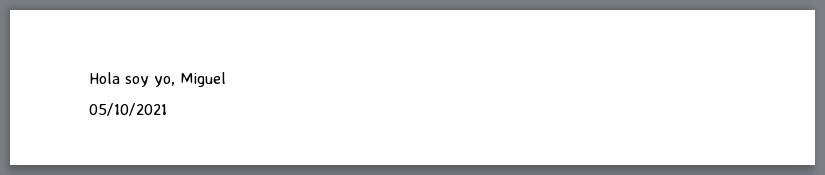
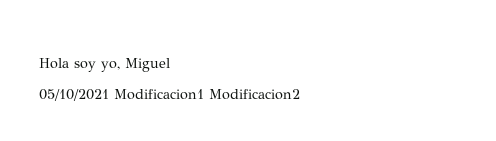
- 05/10/2021
+ 05/10/2021 Modificacion1 Modificacion2

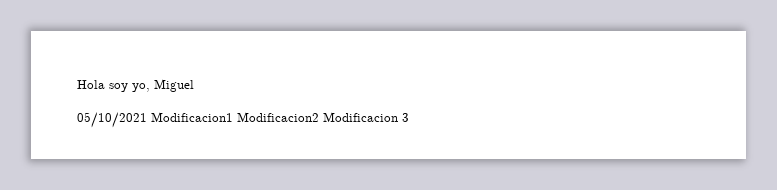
- 05/10/2021 Modificacion1 Modificacion2
+ 05/10/2021 Modificacion1 Modificacion2 Modificacion 3

